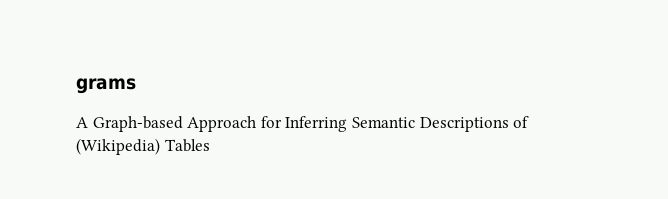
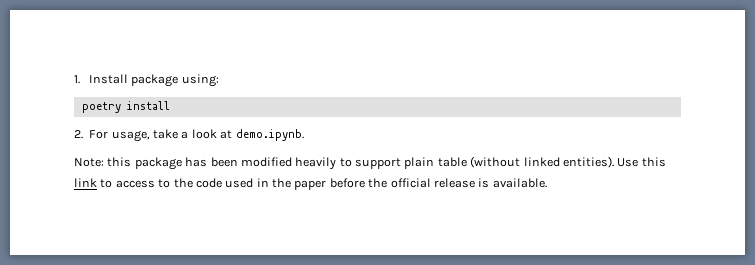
- grams
- A Graph-based Approach for Inferring Semantic Descriptions of (Wikipedia) Tables
+ 1. Install package using:
+ poetry install
+ 2. For usage, take a look at demo.ipynb.
+ Note: this package has been modified heavily to support plain table (without linked entities). Use this link to access to the code used in the paper before the official release is available.

